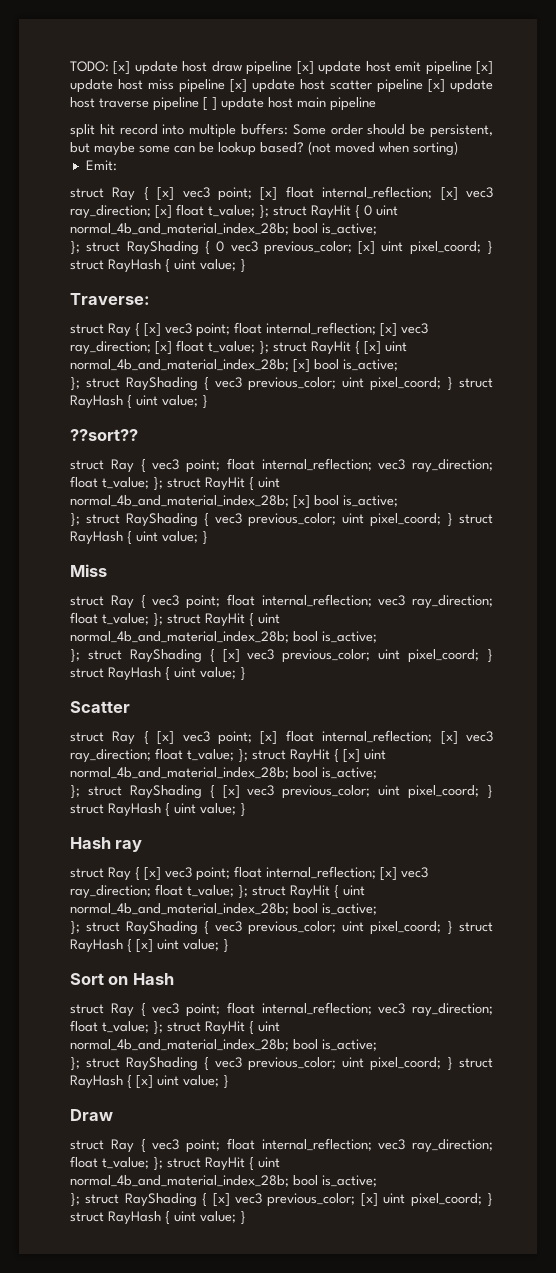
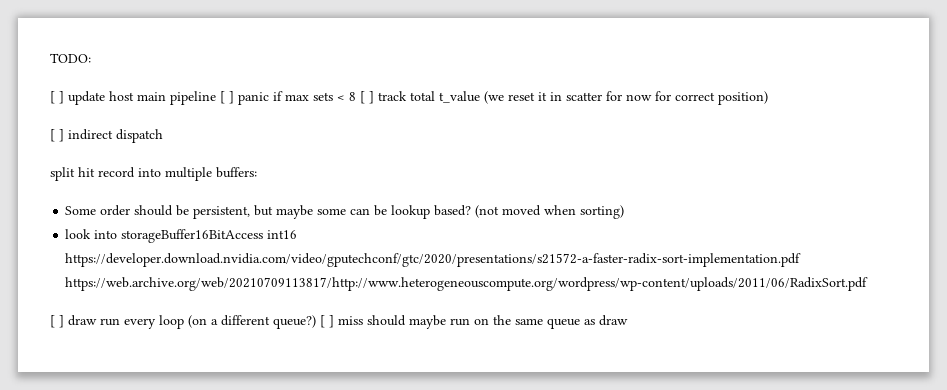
- TODO: [x] update host draw pipeline [x] update host emit pipeline [x] update host miss pipeline [x] update host scatter pipeline [x] update host traverse pipeline [ ] update host main pipeline
+ TODO:
+ [ ] update host main pipeline [ ] panic if max sets < 8 [ ] track total t_value (we reset it in scatter for now for correct position)
+ [ ] indirect dispatch
- split hit record into multiple buffers: Some order should be persistent, but maybe some can be lookup based?
+ split hit record into multiple buffers:
+ Some order should be persistent, but maybe some can be lookup based?
- Emit:
- struct Ray { [x] vec3 point; [x] float internal_reflection; [x] vec3 ray_direction; [x] float t_value; }; struct RayHit { 0 uint normal_4b_and_material_index_28b; bool is_active;
- }; struct RayShading { 0 vec3 previous_color; [x] uint pixel_coord; } struct RayHash { uint value; }
- Traverse:
- struct Ray { [x] vec3 point; float internal_reflection; [x] vec3 ray_direction; [x] float t_value; }; struct RayHit { [x] uint normal_4b_and_material_index_28b; [x] bool is_active;
- }; struct RayShading { vec3 previous_color; uint pixel_coord; } struct RayHash { uint value; }
- ??sort??
- struct Ray { vec3 point; float internal_reflection; vec3 ray_direction; float t_value; }; struct RayHit { uint normal_4b_and_material_index_28b; [x] bool is_active;
- }; struct RayShading { vec3 previous_color; uint pixel_coord; } struct RayHash { uint value; }
- Miss
- struct Ray { vec3 point; float internal_reflection; vec3 ray_direction; float t_value; }; struct RayHit { uint normal_4b_and_material_index_28b; bool is_active;
- }; struct RayShading { [x] vec3 previous_color; uint pixel_coord; } struct RayHash { uint value; }
- Scatter
- struct Ray { [x] vec3 point; [x] float internal_reflection; [x] vec3 ray_direction; float t_value; }; struct RayHit { [x] uint normal_4b_and_material_index_28b; bool is_active;
- }; struct RayShading { [x] vec3 previous_color; uint pixel_coord; } struct RayHash { uint value; }
- Hash ray
- struct Ray { [x] vec3 point; float internal_reflection; [x] vec3 ray_direction; float t_value; }; struct RayHit { uint normal_4b_and_material_index_28b; bool is_active;
- }; struct RayShading { vec3 previous_color; uint pixel_coord; } struct RayHash { [x] uint value; }
- Sort on Hash
- struct Ray { vec3 point; float internal_reflection; vec3 ray_direction; float t_value; }; struct RayHit { uint normal_4b_and_material_index_28b; bool is_active;
- }; struct RayShading { vec3 previous_color; uint pixel_coord; } struct RayHash { [x] uint value; }
- Draw
- struct Ray { vec3 point; float internal_reflection; vec3 ray_direction; float t_value; }; struct RayHit { uint normal_4b_and_material_index_28b; bool is_active;
- }; struct RayShading { [x] vec3 previous_color; [x] uint pixel_coord; } struct RayHash { uint value; }
+ look into storageBuffer16BitAccess int16 https://developer.download.nvidia.com/video/gputechconf/gtc/2020/presentations/s21572-a-faster-radix-sort-implementation.pdf https://web.archive.org/web/20210709113817/http://www.heterogeneouscompute.org/wordpress/wp-content/uploads/2011/06/RadixSort.pdf
+ [ ] draw run every loop (on a different queue?) [ ] miss should maybe run on the same queue as draw

